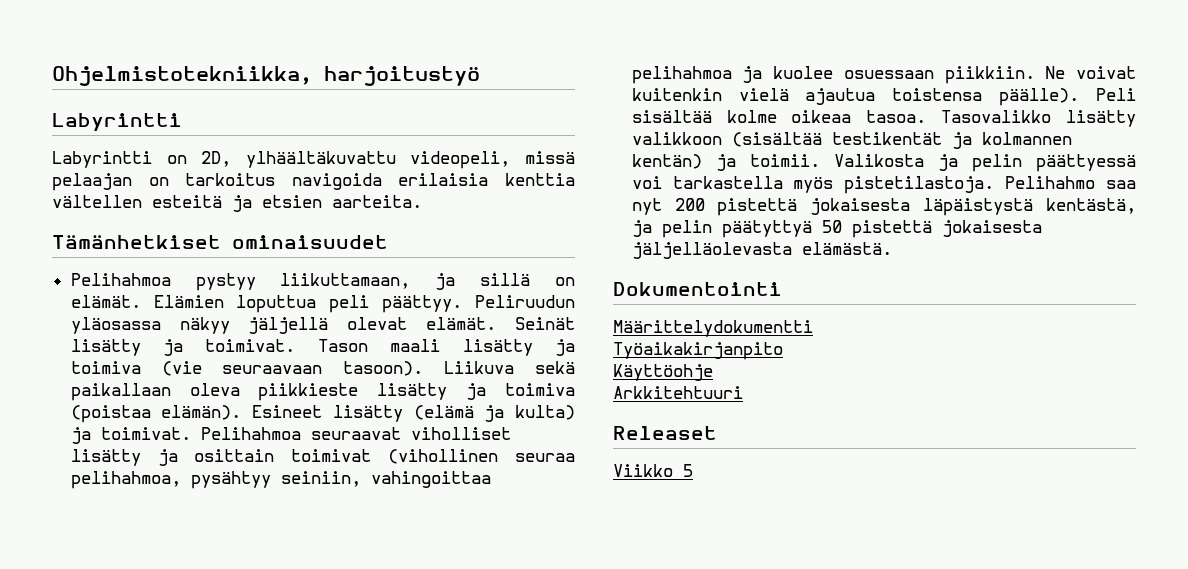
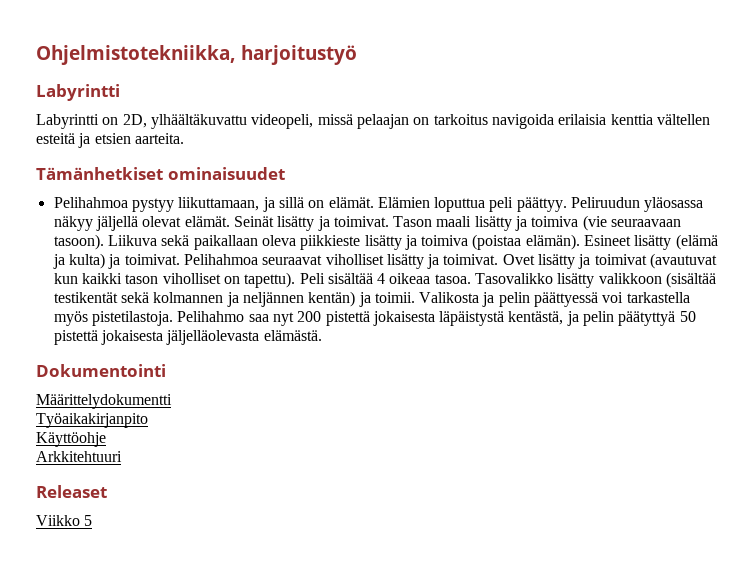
- Pelihahmoa seuraavat viholliset lisätty ja osittain toimivat (vihollinen seuraa pelihahmoa, pysähtyy seiniin, vahingoittaa pelihahmoa ja kuolee osuessaan piikkiin. Ne voivat kuitenkin vielä ajautua toistensa päälle).
+ Pelihahmoa seuraavat viholliset lisätty ja toimivat. Ovet lisätty ja toimivat (avautuvat kun kaikki tason viholliset on tapettu).
- Peli sisältää kolme oikeaa tasoa.
+ Peli sisältää 4 oikeaa tasoa.
- Tasovalikko lisätty valikkoon (sisältää testikentät ja kolmannen kentän) ja toimii.
+ Tasovalikko lisätty valikkoon (sisältää testikentät sekä kolmannen ja neljännen kentän) ja toimii.

